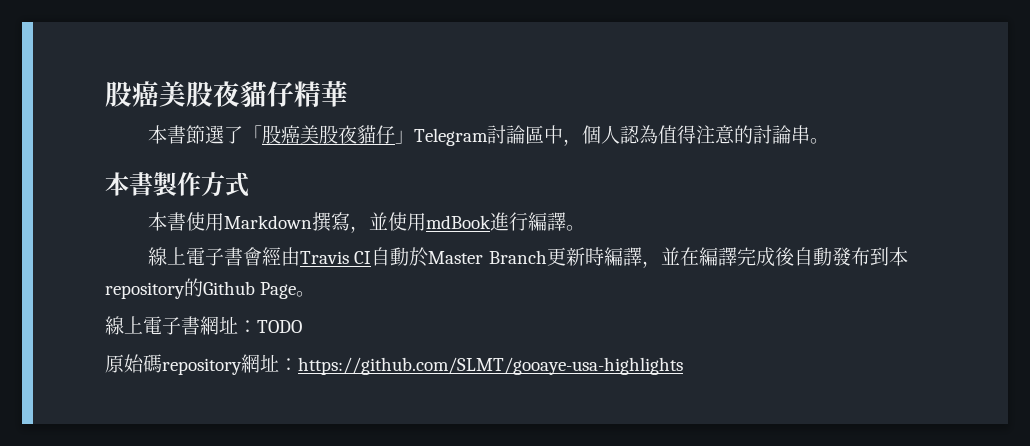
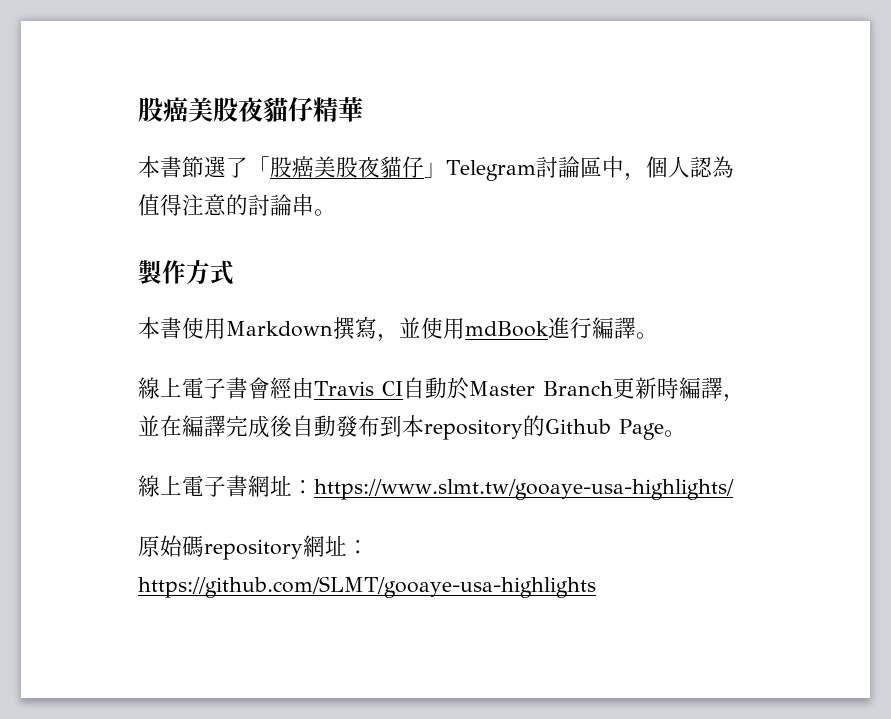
- 本書製作方式
+ 製作方式
- 線上電子書網址：TODO
+ 線上電子書網址：https://www.slmt.tw/gooaye-usa-highlights/

